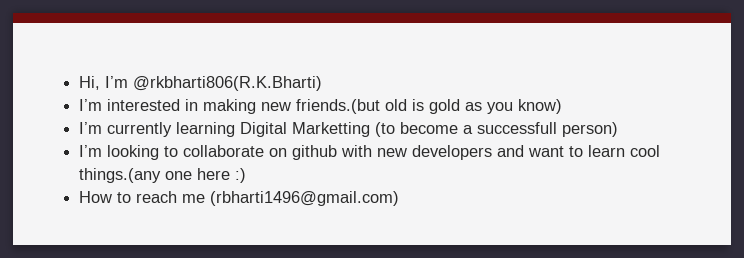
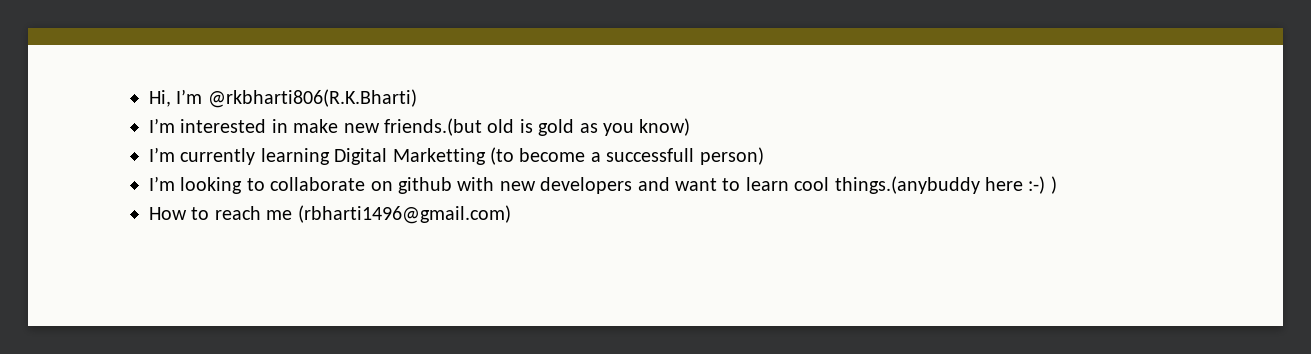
- I’m interested in making new friends.(but old is gold as you know)
+ I’m interested in make new friends.(but old is gold as you know)
- I’m looking to collaborate on github with new developers and want to learn cool things.(any one here :)
+ I’m looking to collaborate on github with new developers and want to learn cool things.(anybuddy here :-) )

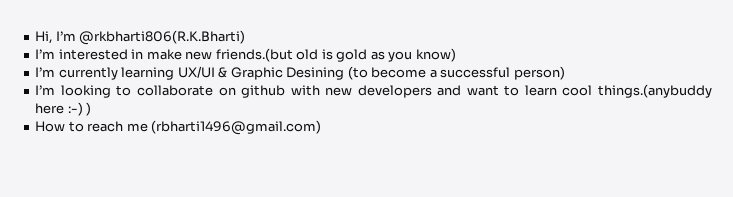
- I’m currently learning Digital Marketting (to become a successfull person)
+ I’m currently learning UX/UI & Graphic Desining (to become a successful person)

